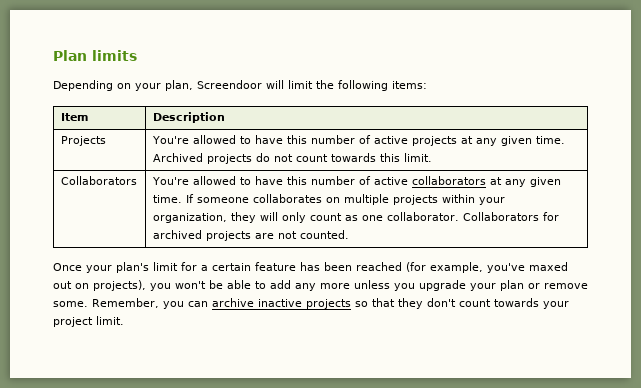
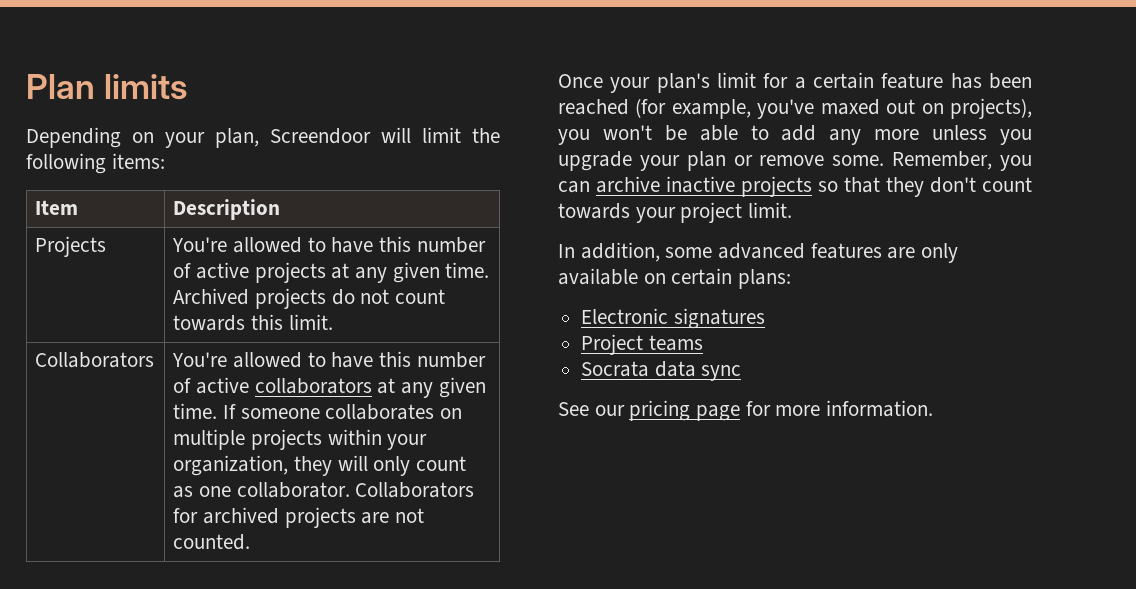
+ In addition, some advanced features are only available on certain plans:
+ Electronic signatures
+ Project teams
+ Socrata data sync
+ See our pricing page for more information.

